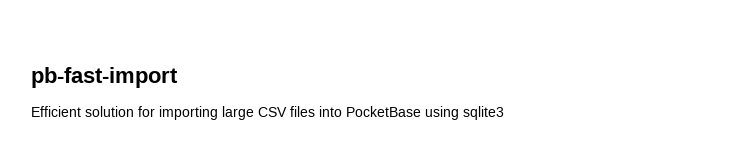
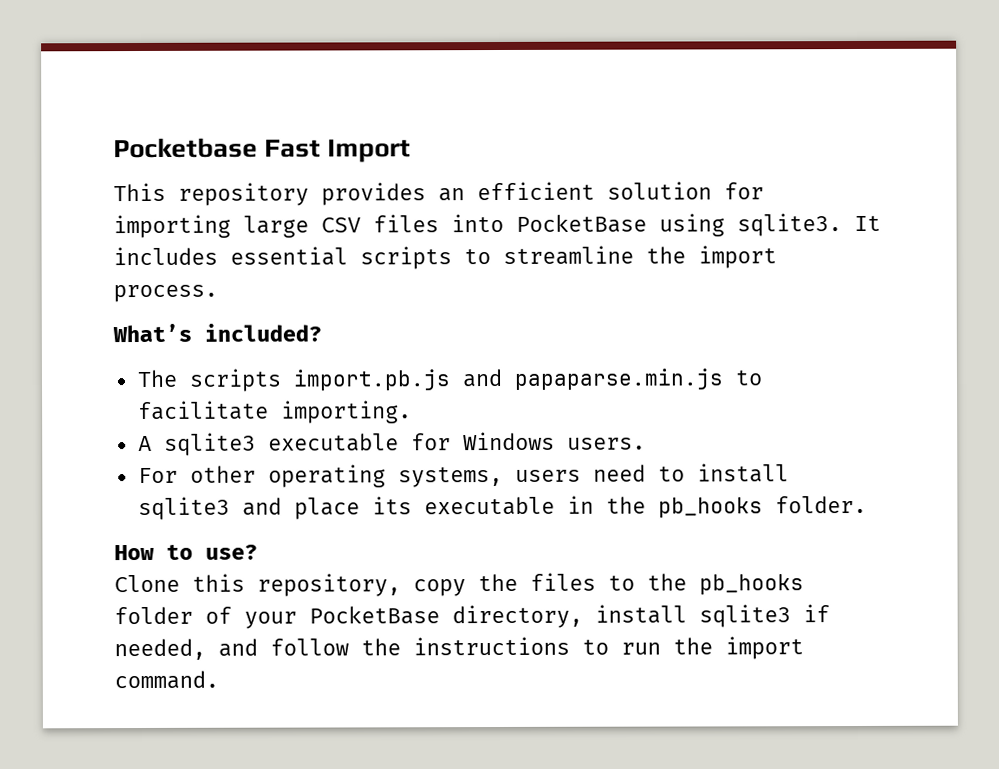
- pb-fast-import
- Efficient solution for importing large CSV files into PocketBase using sqlite3
+ Pocketbase Fast Import
+ This repository provides an efficient solution for importing large CSV files into PocketBase using sqlite3. It includes essential scripts to streamline the import process.
+ What’s included?
+ The scripts import.pb.js and papaparse.min.js to facilitate importing.
+ A sqlite3 executable for Windows users.
+ For other operating systems, users need to install sqlite3 and place its executable in the pb_hooks folder.
+ How to use?
+ Clone this repository, copy the files to the pb_hooks folder of your PocketBase directory, install sqlite3 if needed, and follow the instructions to run the import command.

